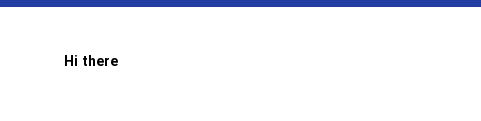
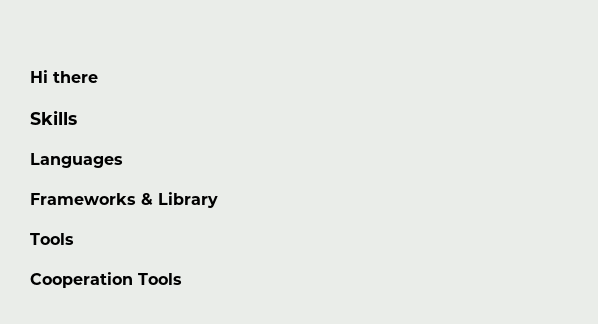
+ Skills
+ Languages
+ Frameworks & Library
+ Tools
+ Cooperation Tools

